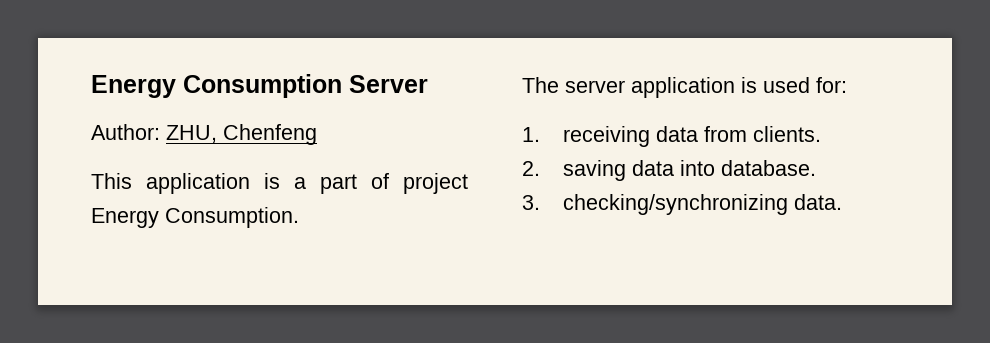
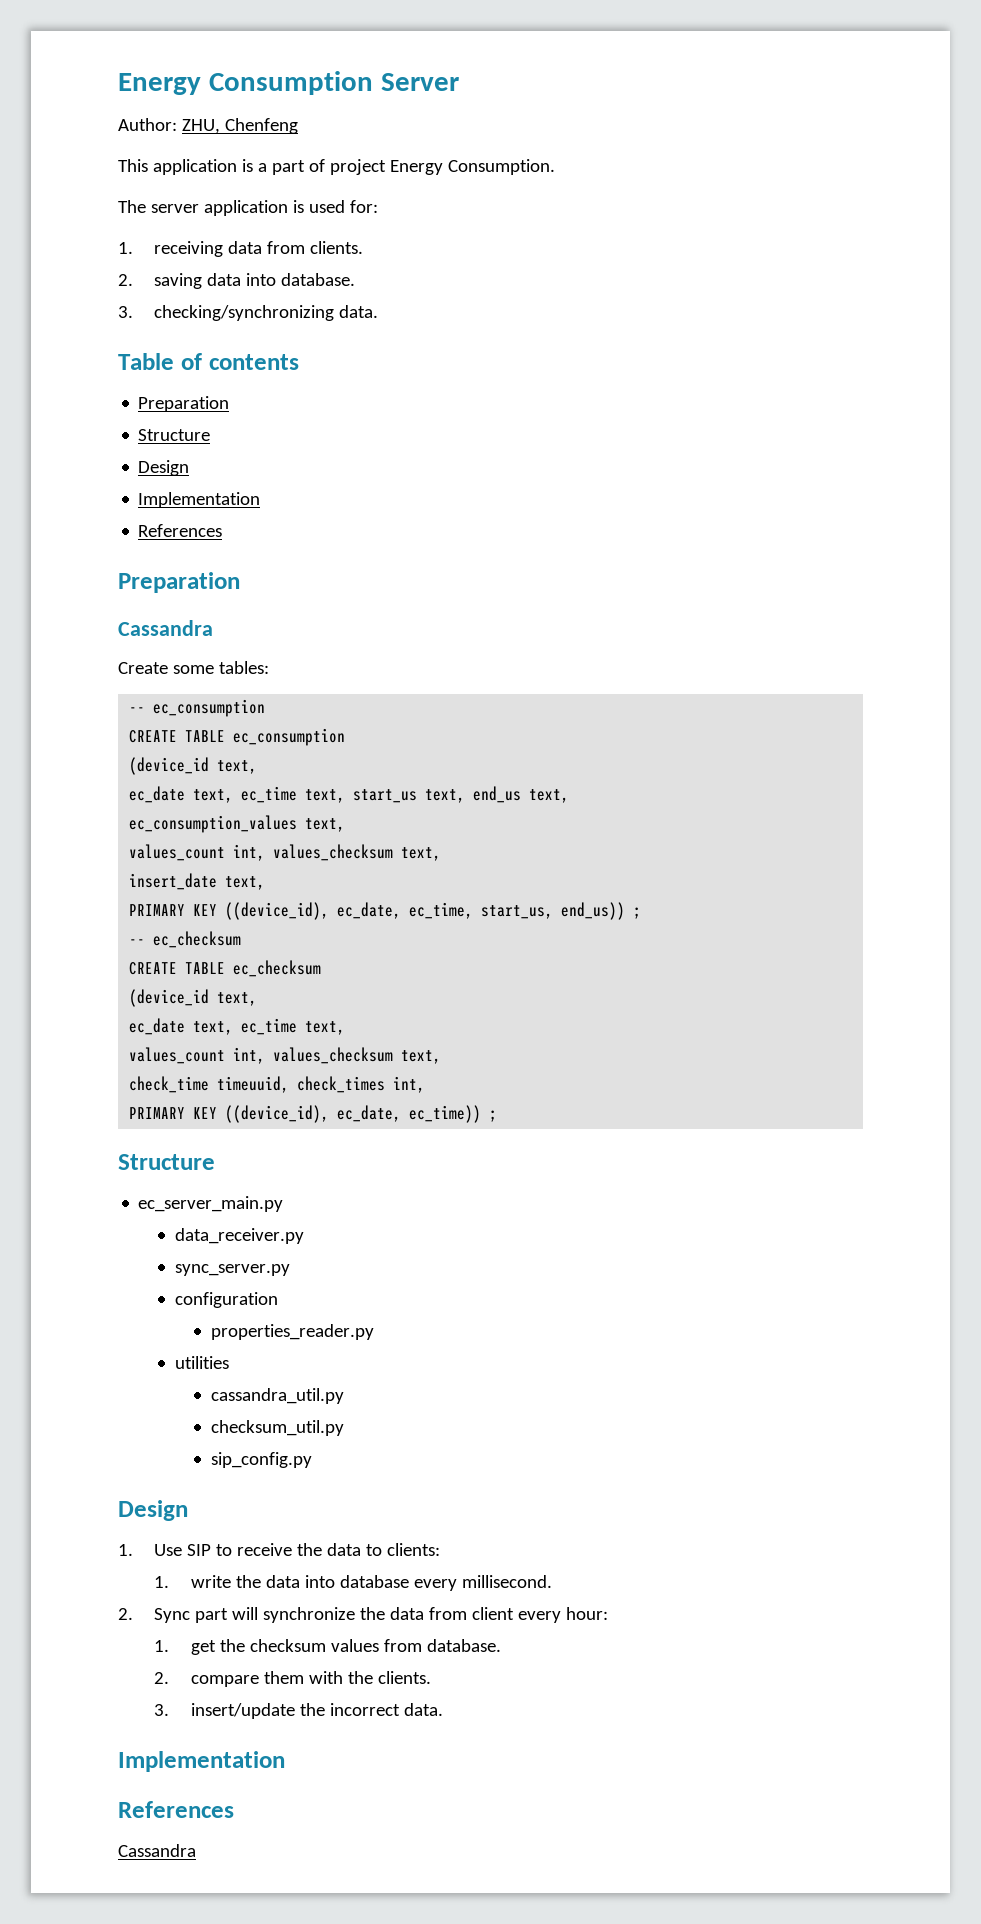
+ Table of contents
+ Preparation
+ Structure
+ Design
+ Implementation
+ References
+ Preparation
+ Cassandra
+ Create some tables:
+ -- ec_consumption
+ CREATE TABLE ec_consumption
+ (device_id text,
+ ec_date text, ec_time text, start_us text, end_us text,
+ ec_consumption_values text,
+ values_count int, values_checksum text,
+ insert_date text,
+ PRIMARY KEY ((device_id), ec_date, ec_time, start_us, end_us)) ;
+ -- ec_checksum
+ CREATE TABLE ec_checksum
+ (device_id text,
+ ec_date text, ec_time text,
+ values_count int, values_checksum text,
+ check_time timeuuid, check_times int,
+ PRIMARY KEY ((device_id), ec_date, ec_time)) ;
+ Structure
+ ec_server_main.py
+ data_receiver.py
+ sync_server.py
+ configuration
+ properties_reader.py
+ utilities
+ cassandra_util.py
+ checksum_util.py
+ sip_config.py
+ Design
+ 1. Use SIP to receive the data to clients:
+ 1. write the data into database every millisecond.
+ 2. Sync part will synchronize the data from client every hour:
+ 1. get the checksum values from database.
+ 2. compare them with the clients.
+ 3. insert/update the incorrect data.
+ Implementation
+ References
+ Cassandra

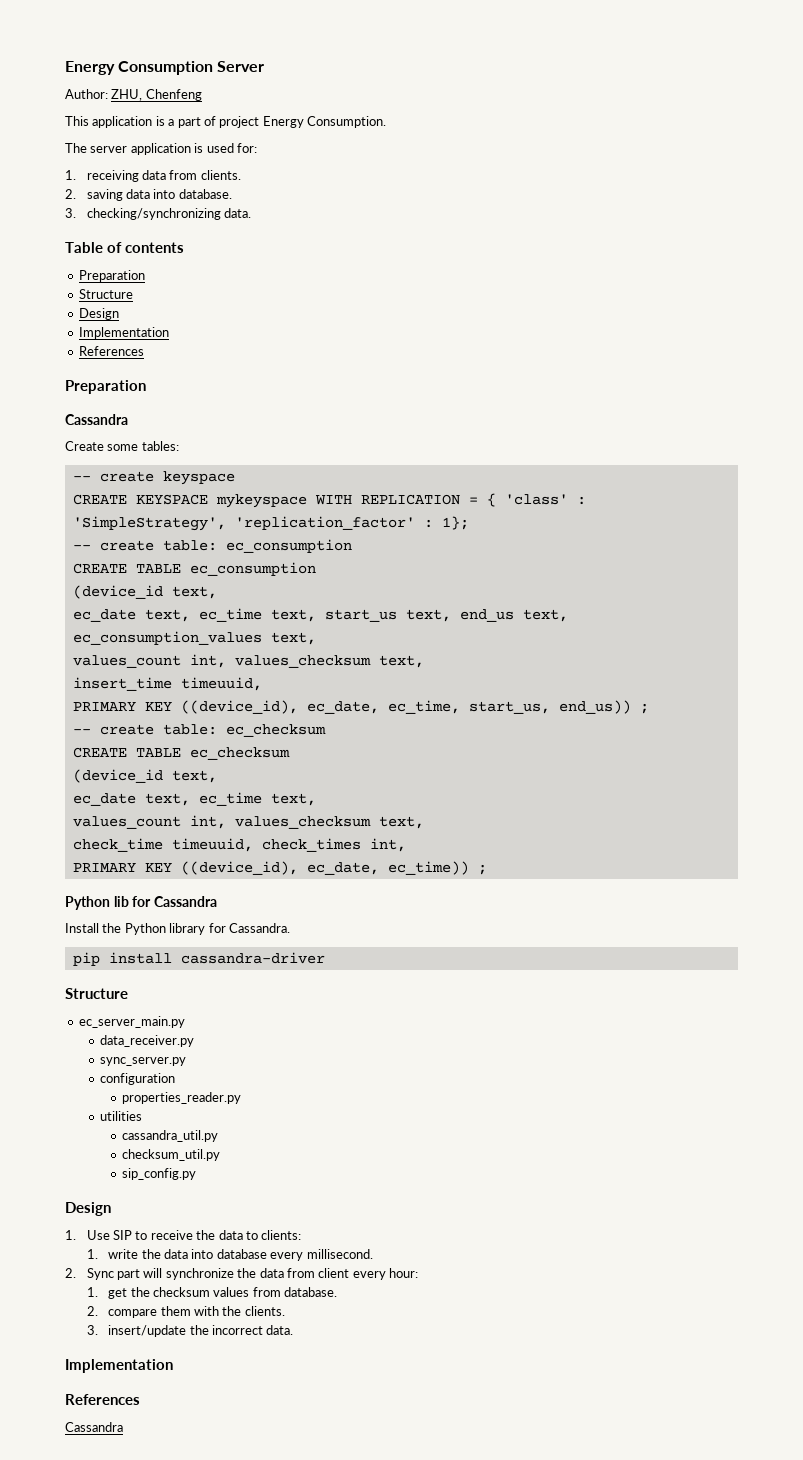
- -- ec_consumption
+ -- create keyspace
+ CREATE KEYSPACE mykeyspace WITH REPLICATION = { 'class' : 'SimpleStrategy', 'replication_factor' : 1};
+ -- create table: ec_consumption
- insert_date text,
+ insert_time timeuuid,
- -- ec_checksum
+ -- create table: ec_checksum
+ Python lib for Cassandra
+ Install the Python library for Cassandra.
+ pip install cassandra-driver

